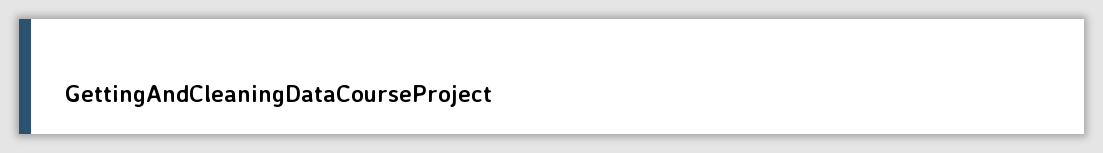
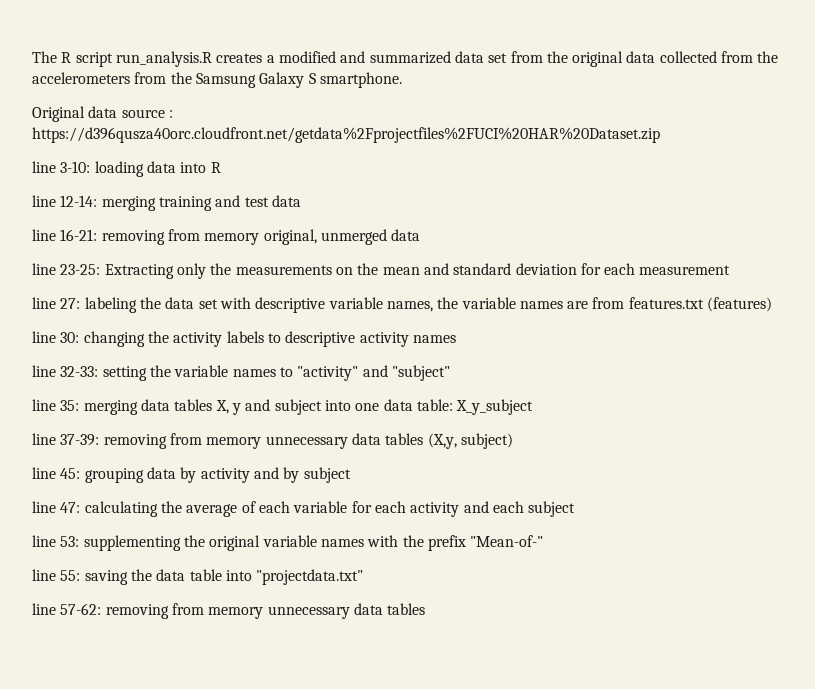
- GettingAndCleaningDataCourseProject
+ The R script run_analysis.R creates a modified and summarized data set from the original data collected from the accelerometers from the Samsung Galaxy S smartphone.
+ Original data source : https://d396qusza40orc.cloudfront.net/getdata%2Fprojectfiles%2FUCI%20HAR%20Dataset.zip
+ line 3-10: loading data into R
+ line 12-14: merging training and test data
+ line 16-21: removing from memory original, unmerged data
+ line 23-25: Extracting only the measurements on the mean and standard deviation for each measurement
+ line 27: labeling the data set with descriptive variable names, the variable names are from features.txt (features)
+ line 30: changing the activity labels to descriptive activity names
+ line 32-33: setting the variable names to "activity" and "subject"
+ line 35: merging data tables X, y and subject into one data table: X_y_subject
+ line 37-39: removing from memory unnecessary data tables (X,y, subject)
+ line 45: grouping data by activity and by subject
+ line 47: calculating the average of each variable for each activity and each subject
+ line 53: supplementing the original variable names with the prefix "Mean-of-"
+ line 55: saving the data table into "projectdata.txt"
+ line 57-62: removing from memory unnecessary data tables

